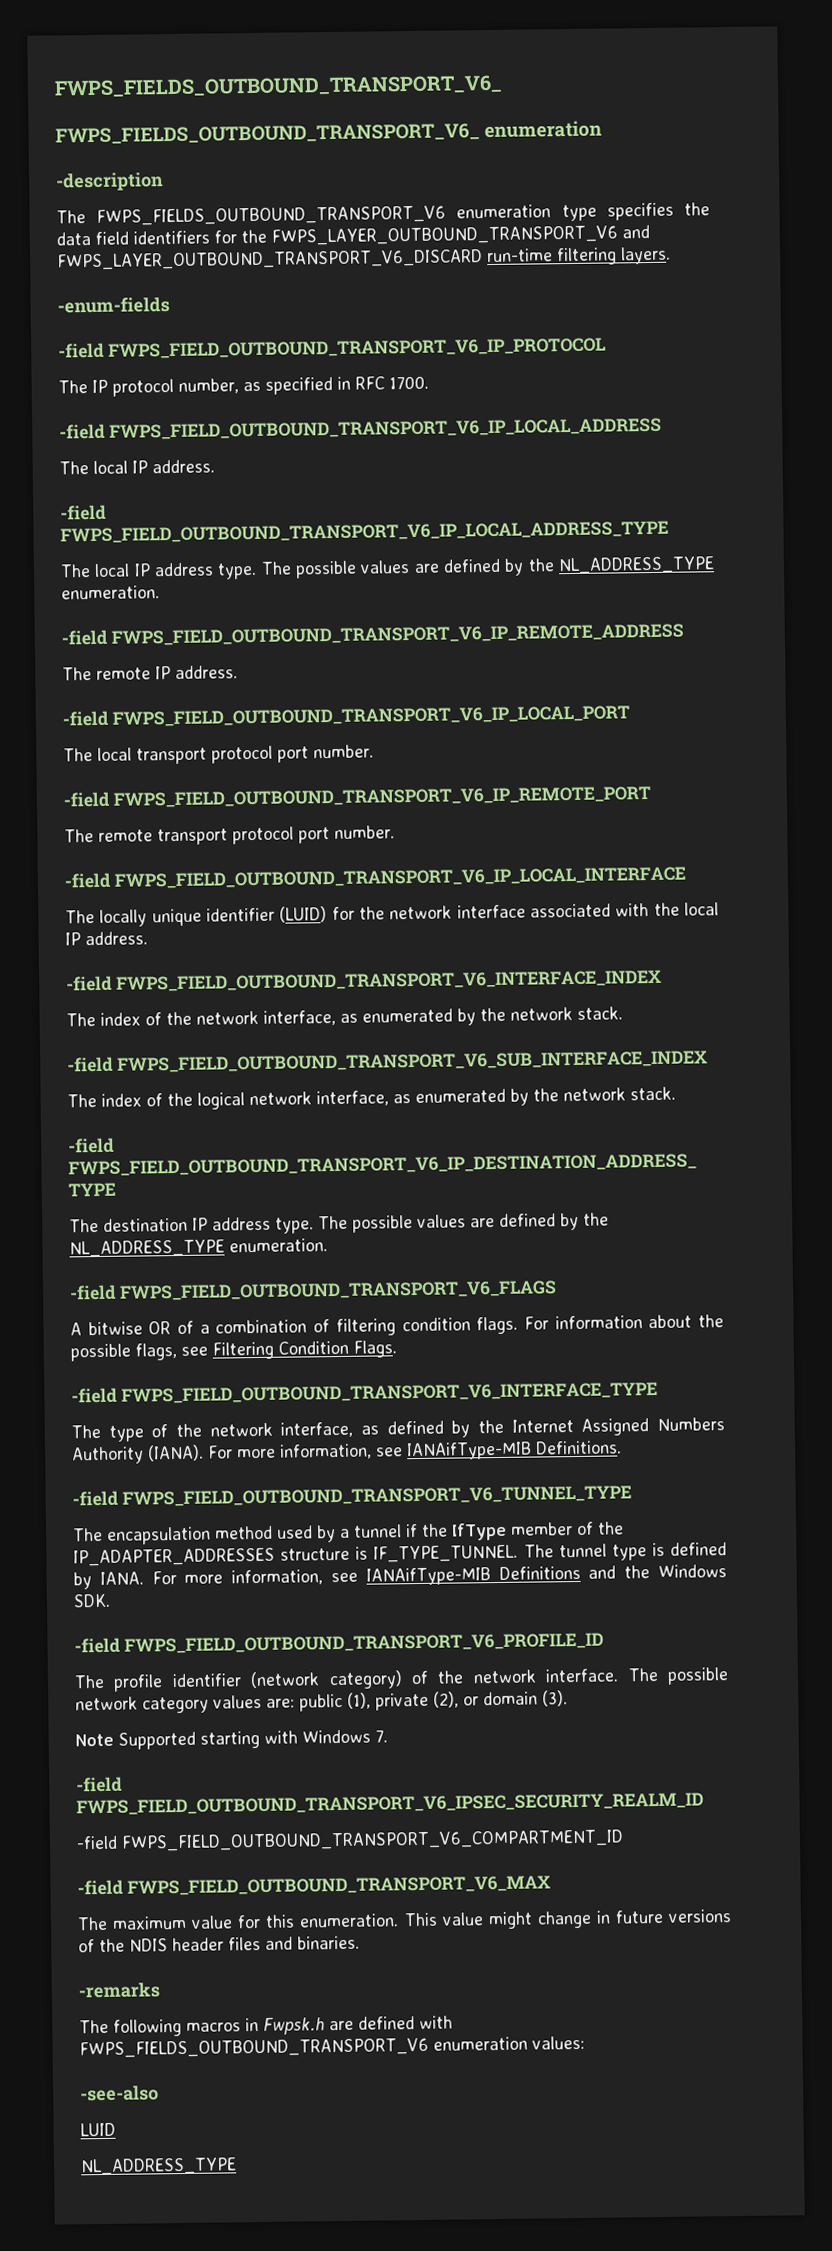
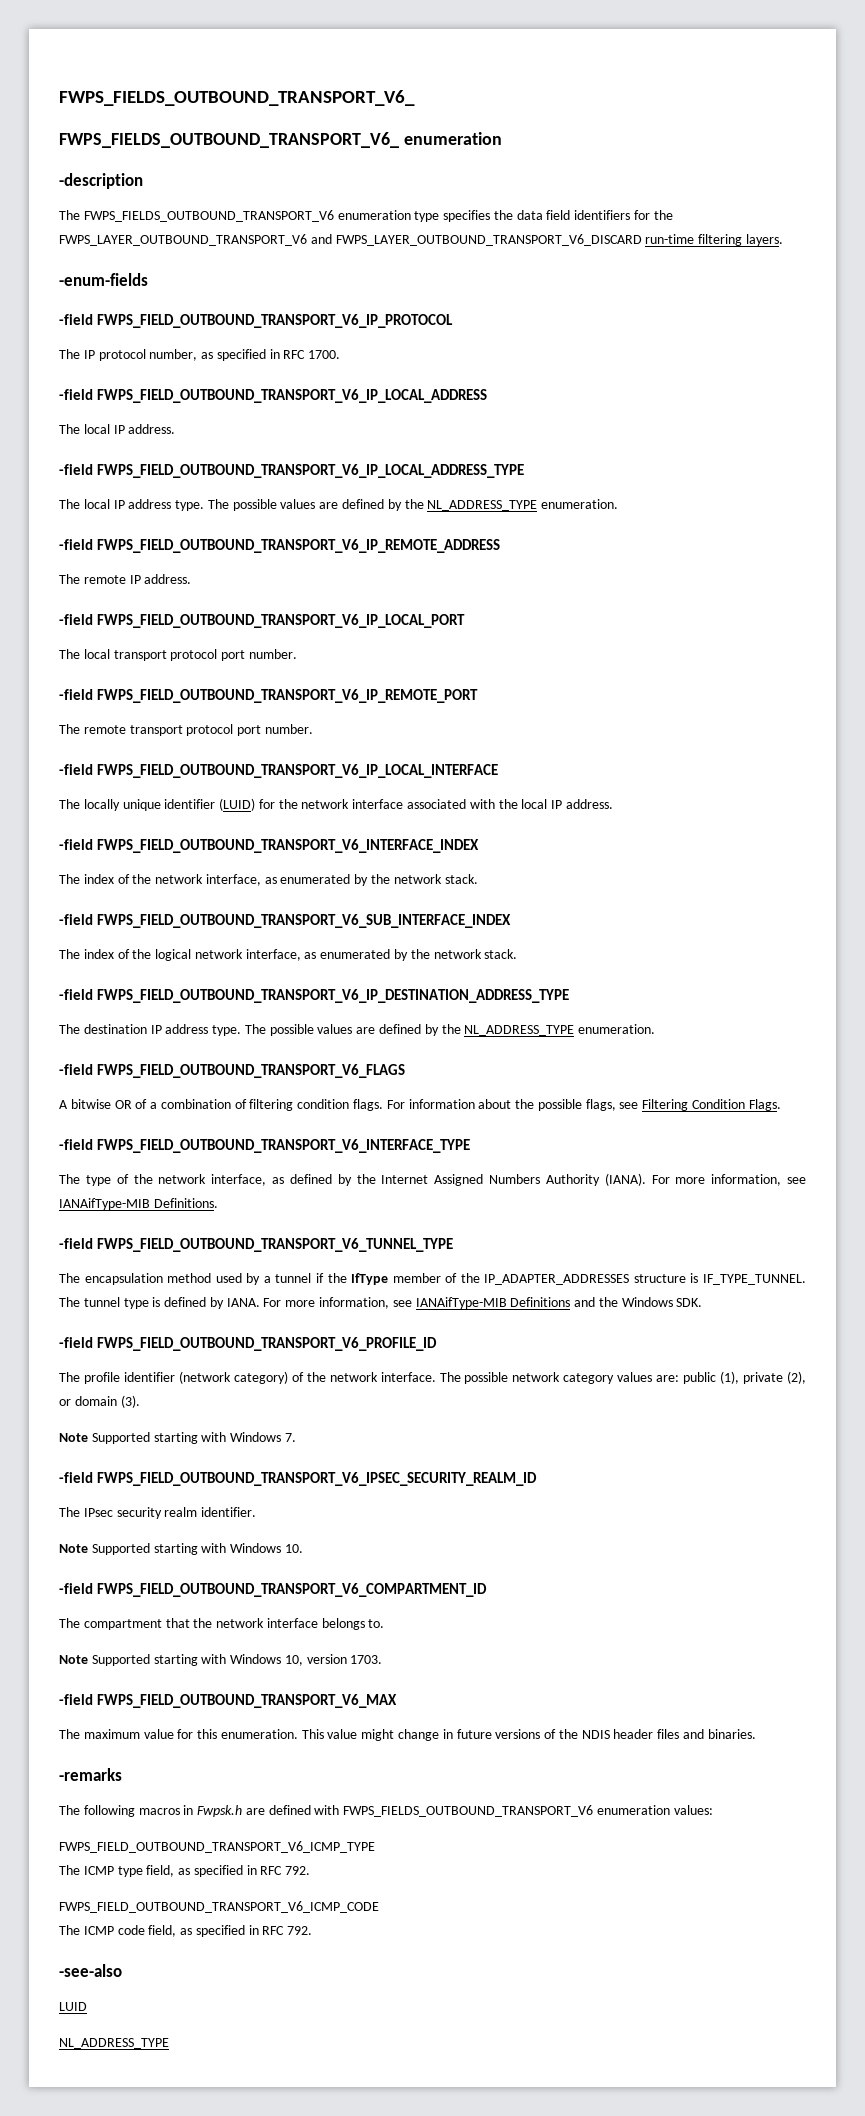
+ The IPsec security realm identifier.
+ Note Supported starting with Windows 10.
  -field FWPS_FIELD_OUTBOUND_TRANSPORT_V6_COMPARTMENT_ID
+ The compartment that the network interface belongs to.
+ Note Supported starting with Windows 10, version 1703.
+ FWPS_FIELD_OUTBOUND_TRANSPORT_V6_ICMP_TYPE
+ The ICMP type field, as specified in RFC 792.
+ FWPS_FIELD_OUTBOUND_TRANSPORT_V6_ICMP_CODE
+ The ICMP code field, as specified in RFC 792.

